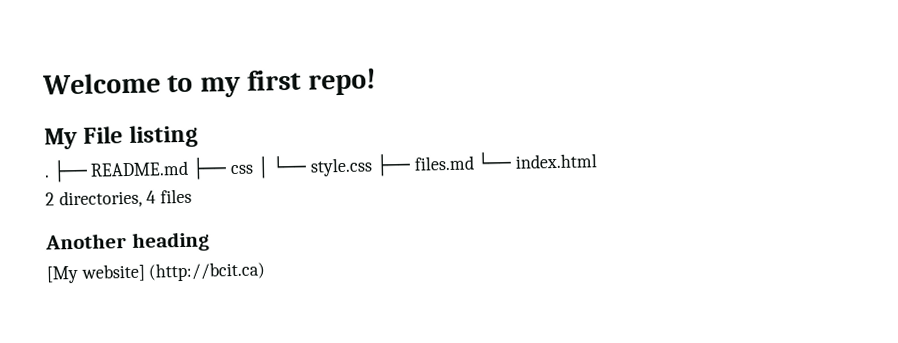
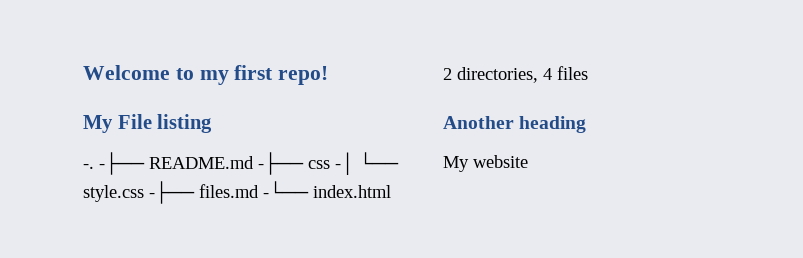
- . ├── README.md ├── css │ └── style.css ├── files.md └── index.html
+ -. -├── README.md -├── css -│ └── style.css -├── files.md -└── index.html
- [My website] (http://bcit.ca)
+ My website

